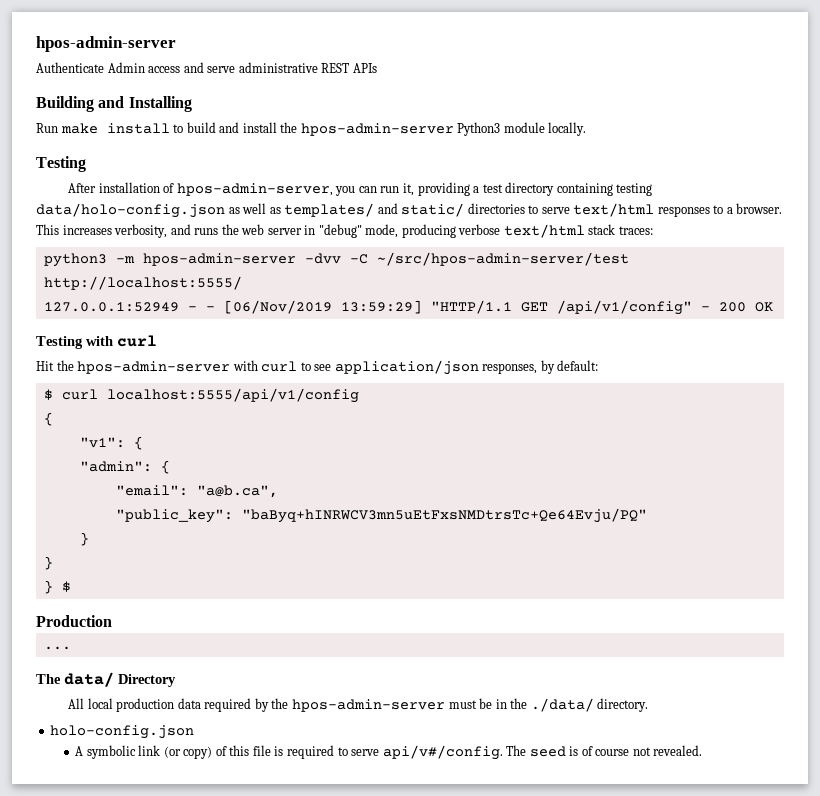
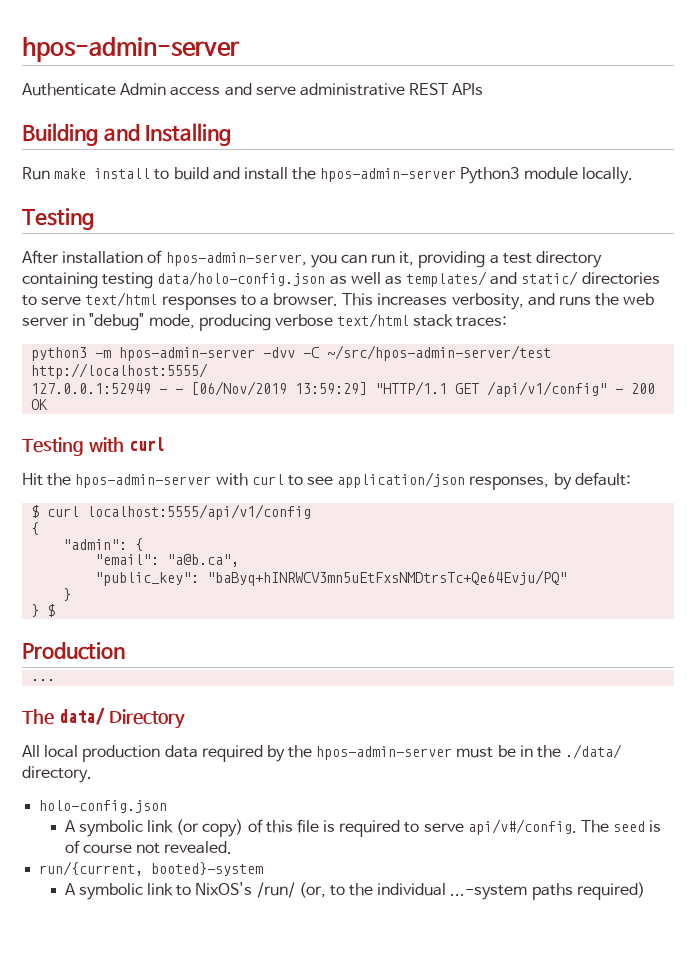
- "v1": {
  "public_key": "baByq+hINRWCV3mn5uEtFxsNMDtrsTc+Qe64Evju/PQ"
- }
+ run/{current, booted}-system
+ A symbolic link to NixOS's /run/ (or, to the individual ...-system paths required)

